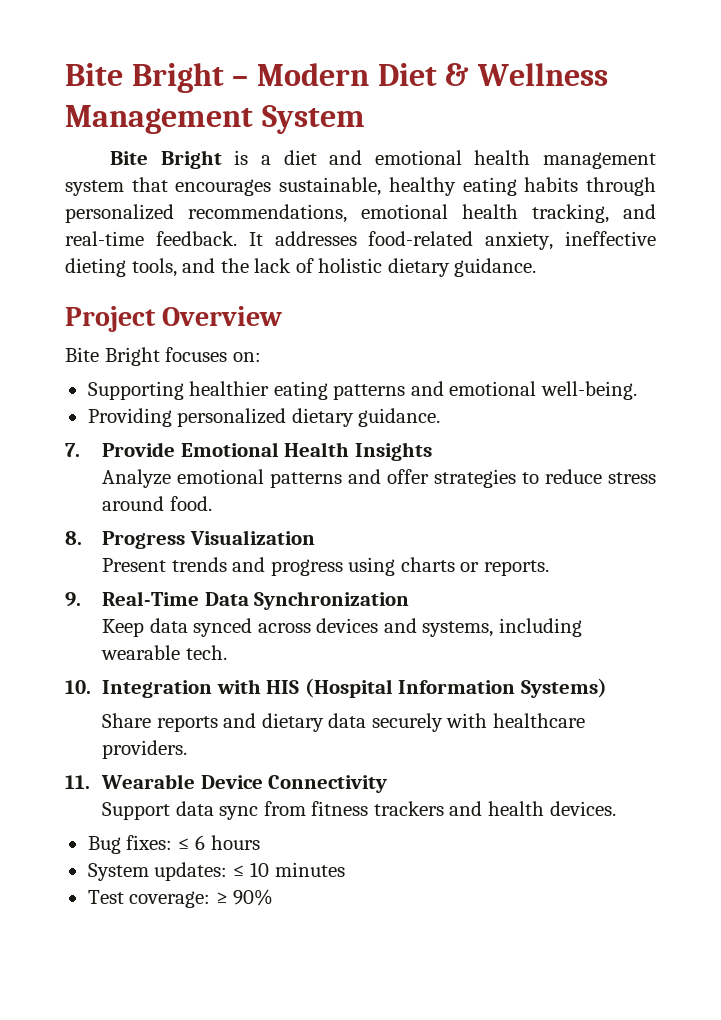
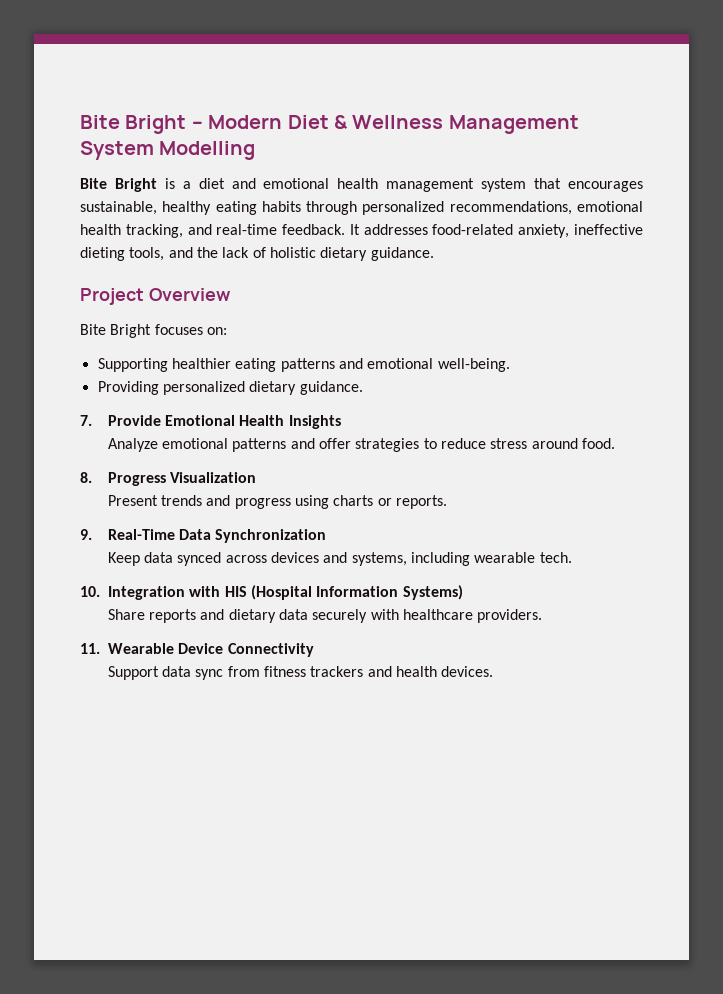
- Bite Bright – Modern Diet & Wellness Management System
+ Bite Bright – Modern Diet & Wellness Management System Modelling
- Bug fixes: ≤ 6 hours
- System updates: ≤ 10 minutes
- Test coverage: ≥ 90%

